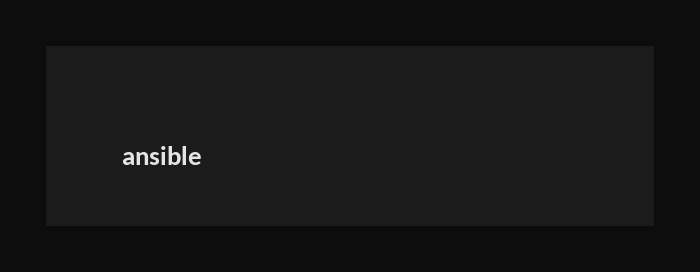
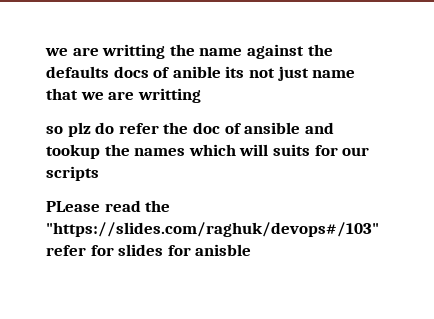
- ansible
+ we are writting the name against the defaults docs of anible its not just name that we are writting
+ so plz do refer the doc of ansible and tookup the names which will suits for our scripts
+ PLease read the "https://slides.com/raghuk/devops#/103" refer for slides for anisble

